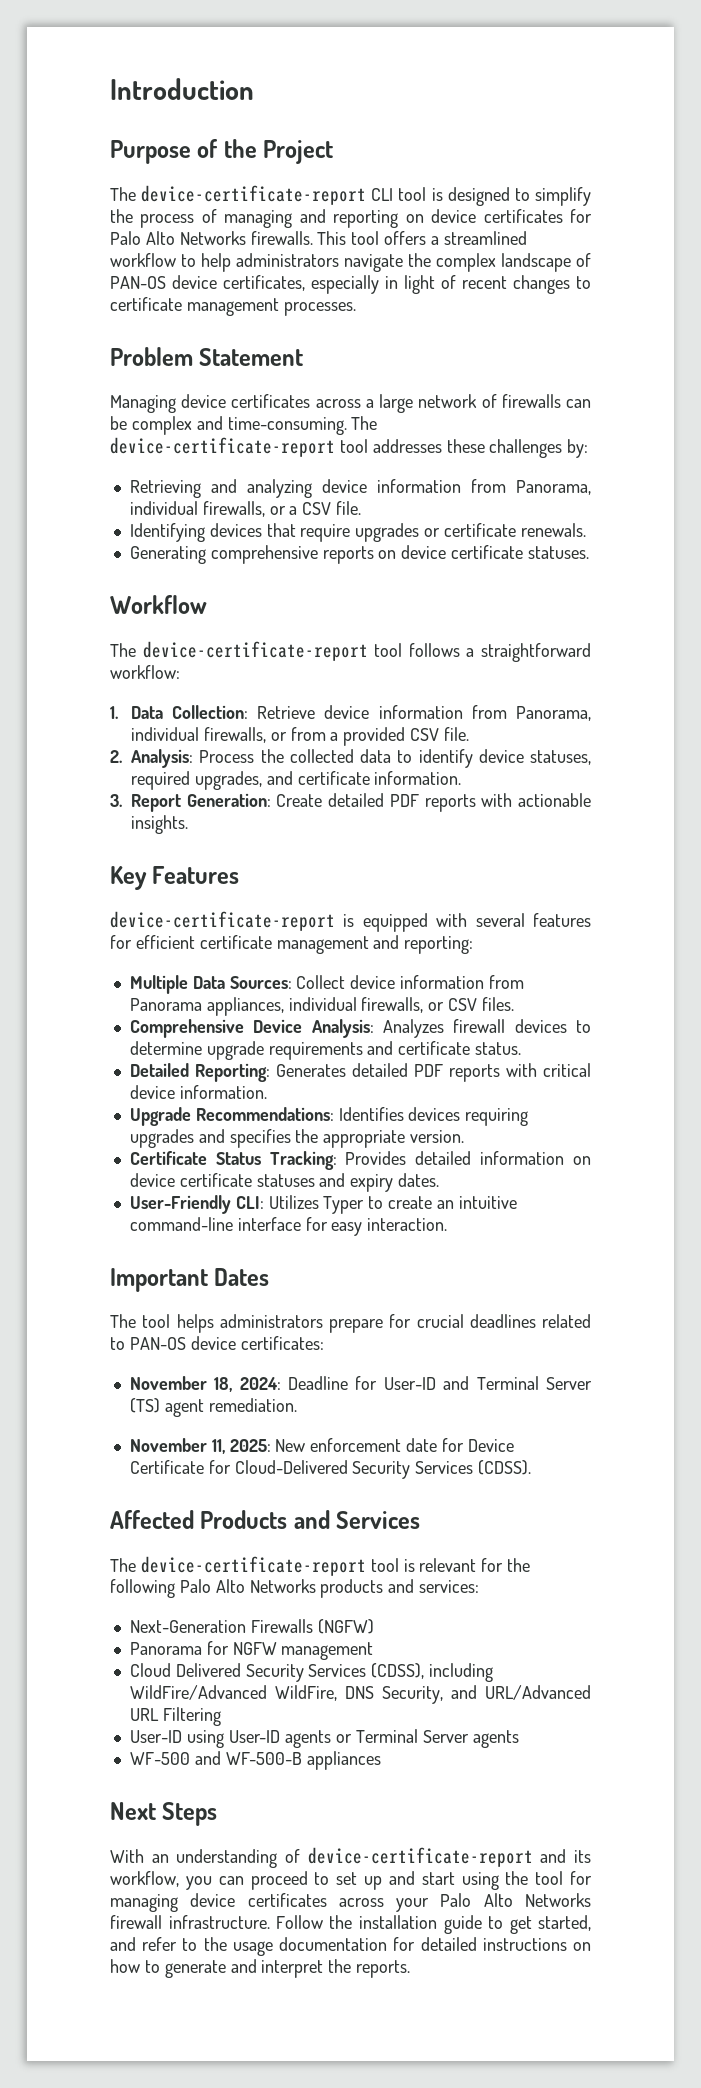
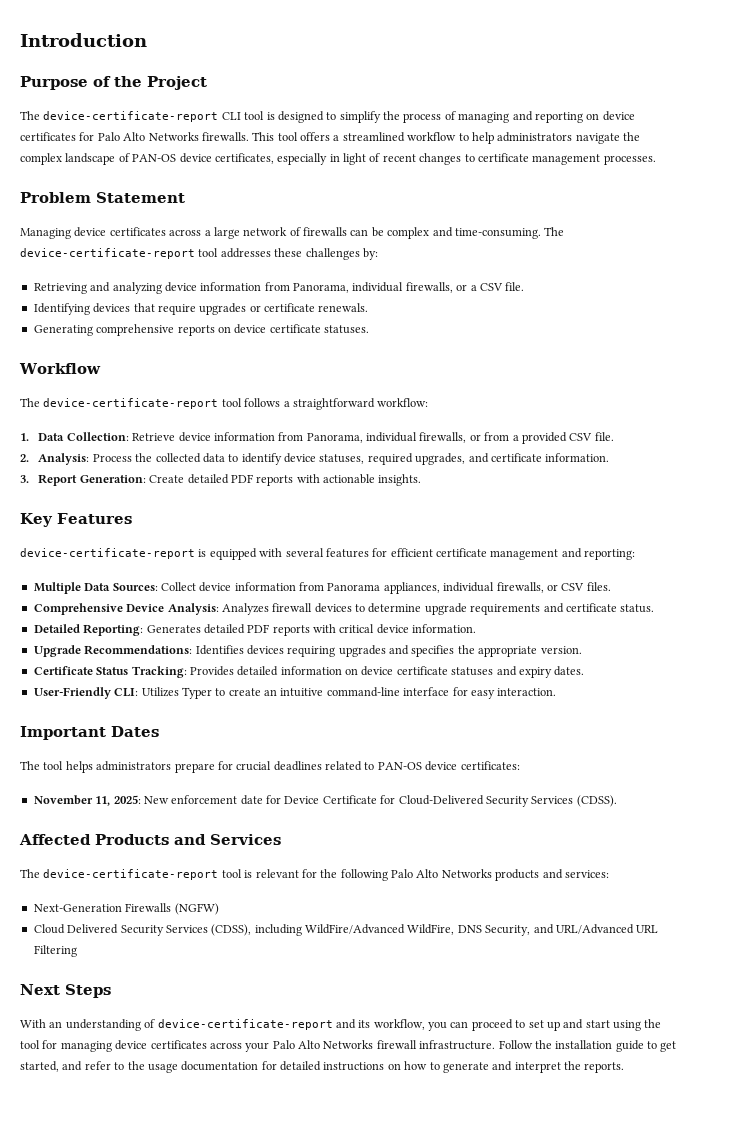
- November 18, 2024: Deadline for User-ID and Terminal Server (TS) agent remediation.
- Panorama for NGFW management
- User-ID using User-ID agents or Terminal Server agents
- WF-500 and WF-500-B appliances

